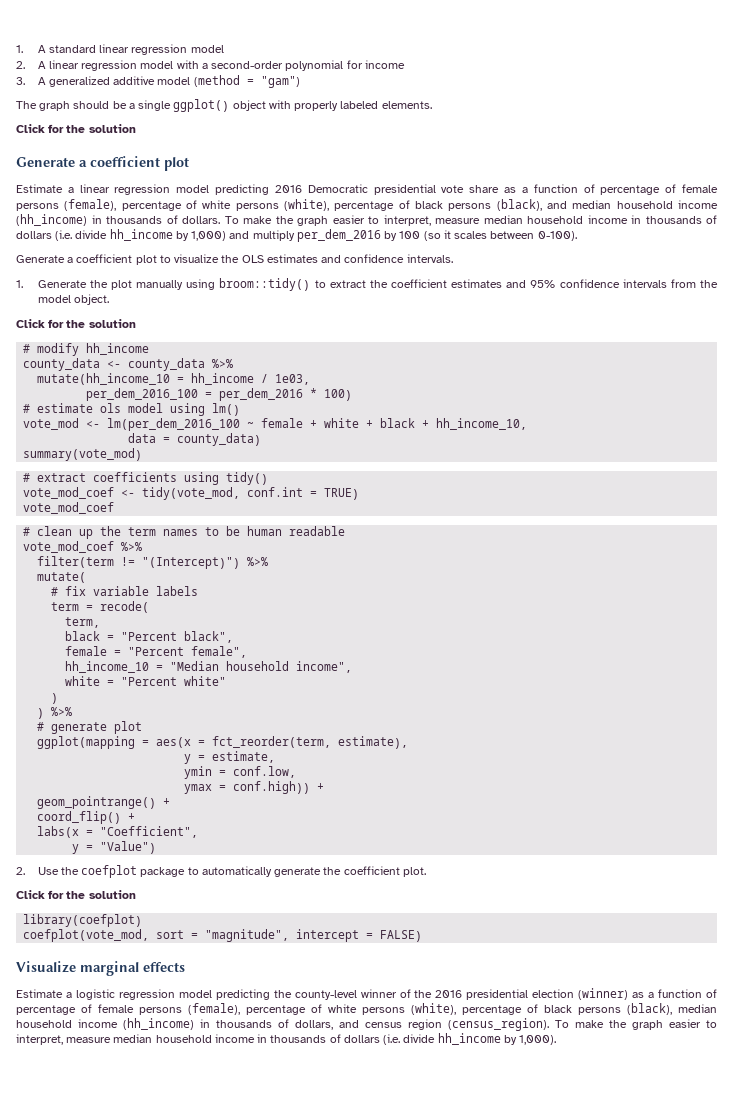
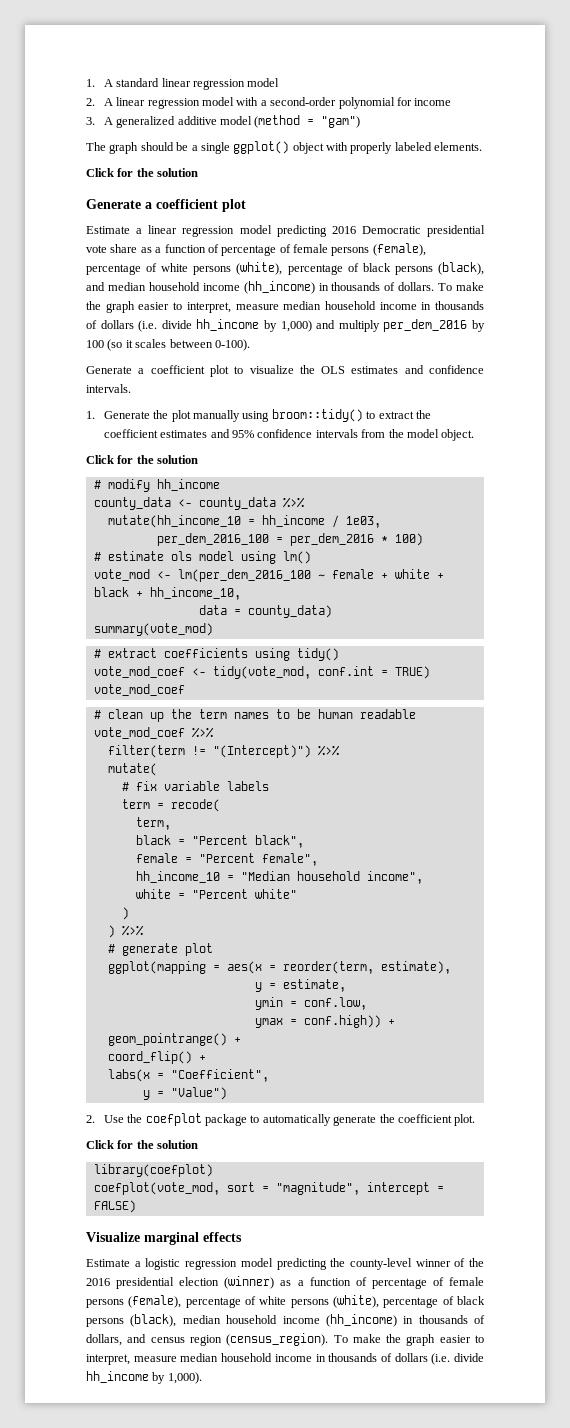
- ggplot(mapping = aes(x = fct_reorder(term, estimate),
+ ggplot(mapping = aes(x = reorder(term, estimate),

